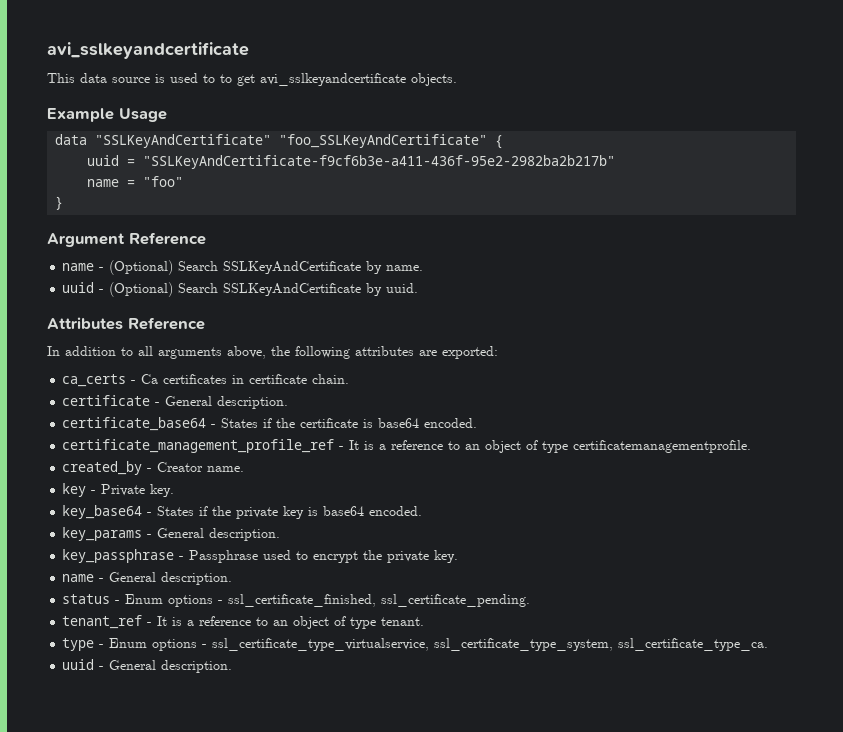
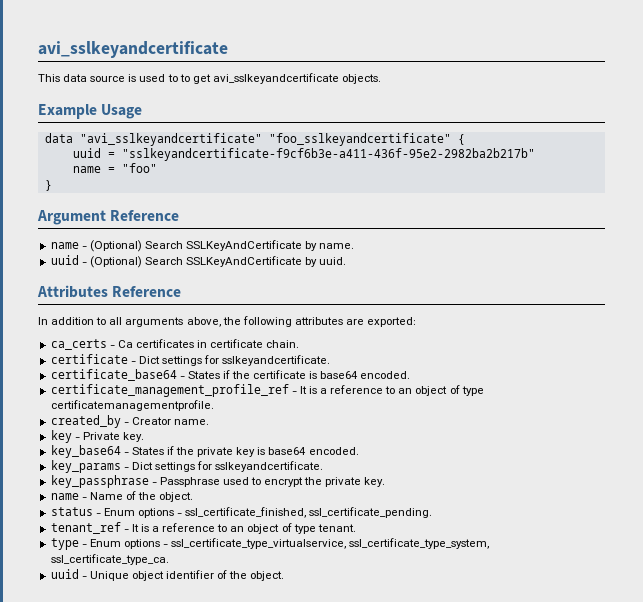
- data "SSLKeyAndCertificate" "foo_SSLKeyAndCertificate" {
+ data "avi_sslkeyandcertificate" "foo_sslkeyandcertificate" {
- uuid = "SSLKeyAndCertificate-f9cf6b3e-a411-436f-95e2-2982ba2b217b"
+ uuid = "sslkeyandcertificate-f9cf6b3e-a411-436f-95e2-2982ba2b217b"
- certificate - General description.
+ certificate - Dict settings for sslkeyandcertificate.
- key_params - General description.
+ key_params - Dict settings for sslkeyandcertificate.
- name - General description.
+ name - Name of the object.
- uuid - General description.
+ uuid - Unique object identifier of the object.

